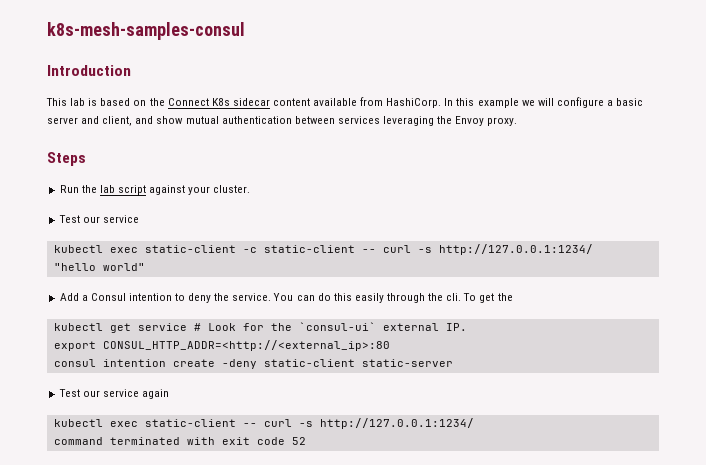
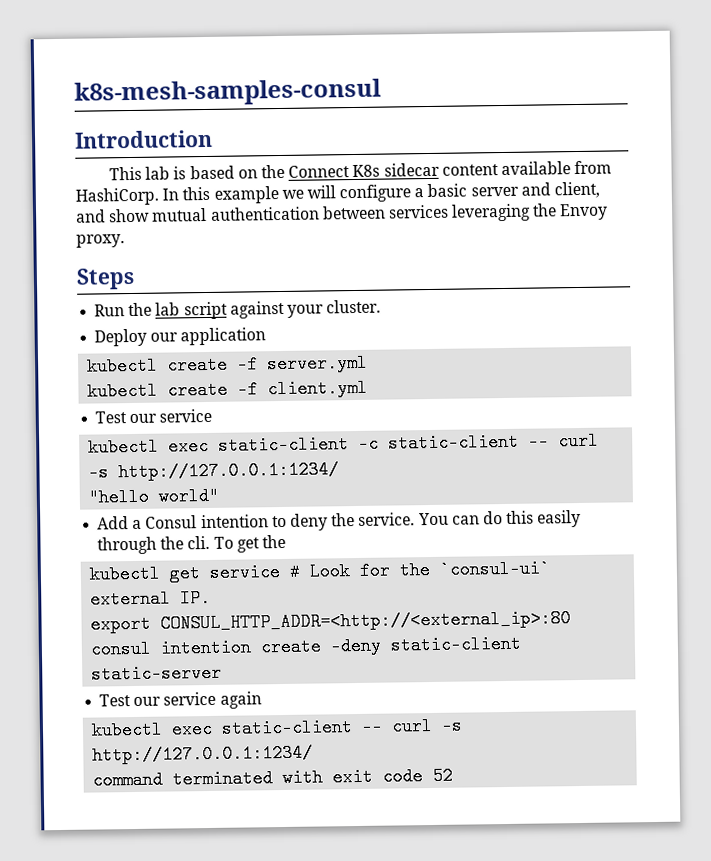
+ Deploy our application
+ kubectl create -f server.yml
+ kubectl create -f client.yml

